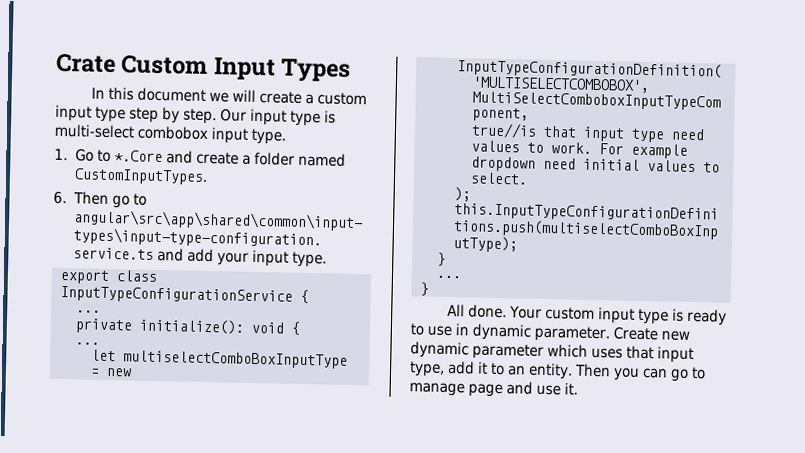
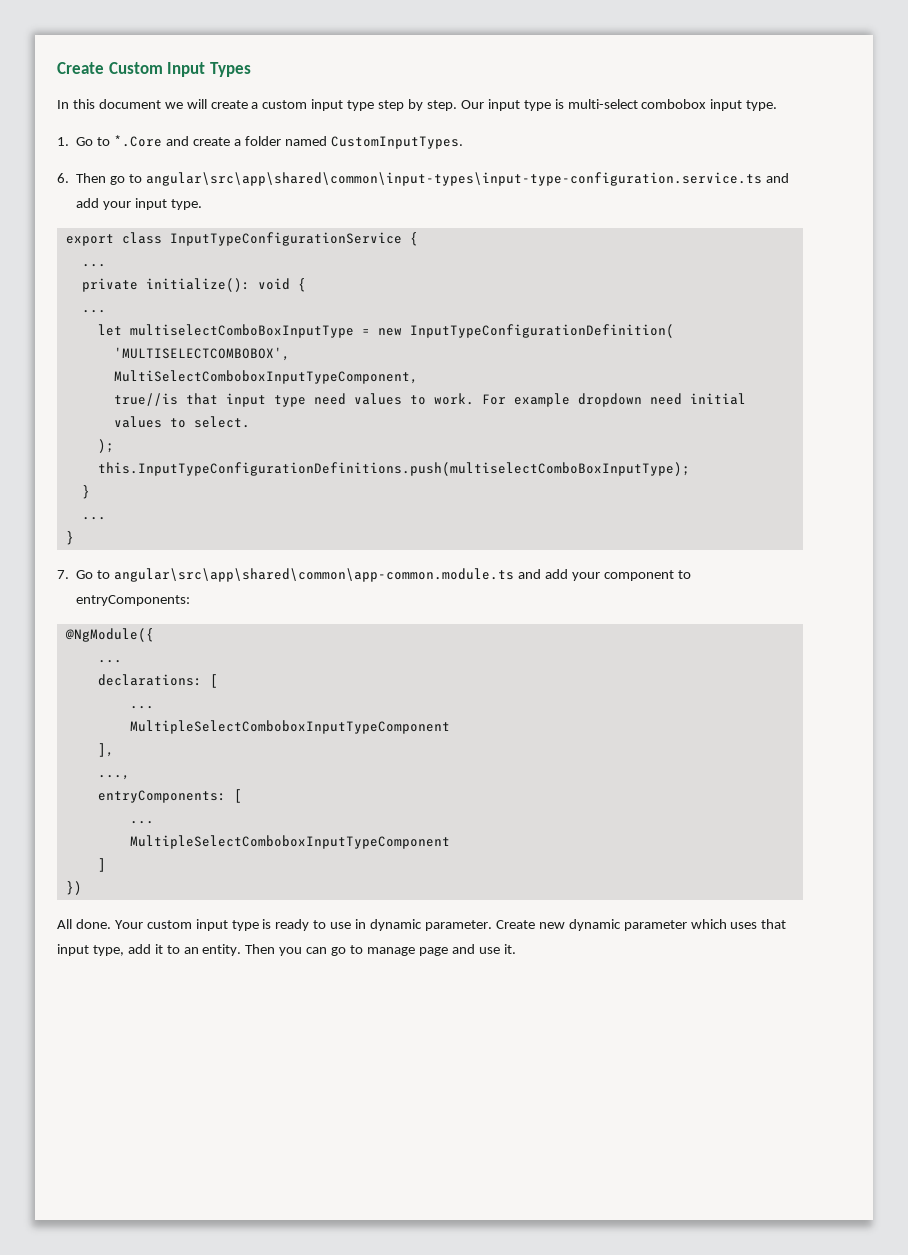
- Crate Custom Input Types
+ Create Custom Input Types
+ 7. Go to angular\src\app\shared\common\app-common.module.ts and add your component to entryComponents:
+ @NgModule({
+ ...
+ declarations: [
+ ...
+ MultipleSelectComboboxInputTypeComponent
+ ],
+ ...,
+ entryComponents: [
+ ...
+ MultipleSelectComboboxInputTypeComponent
+ ]
+ })

